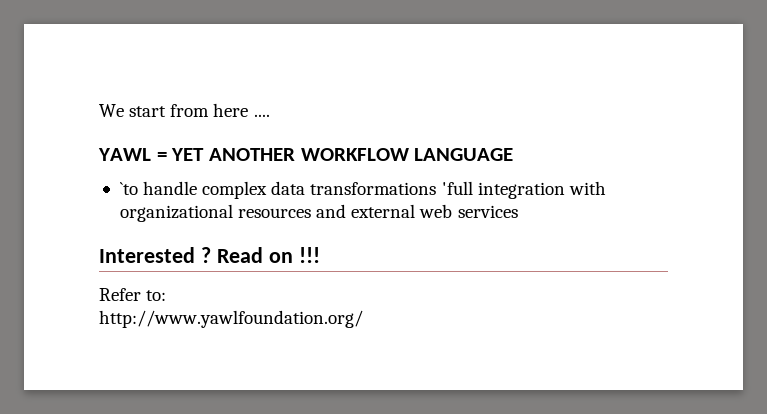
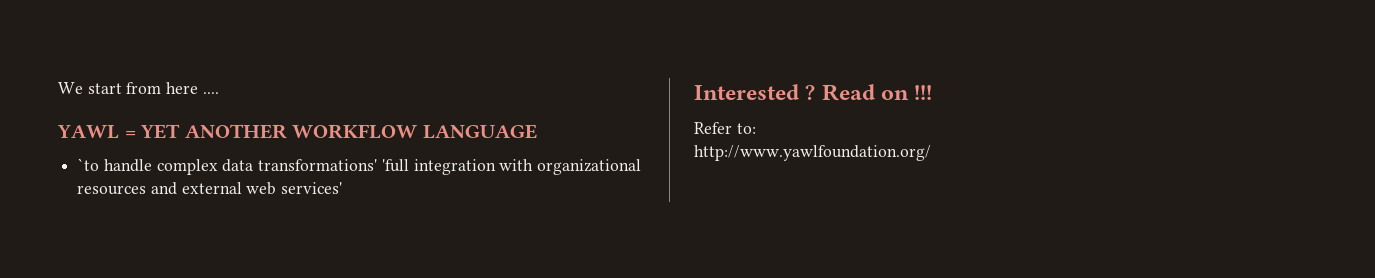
- `to handle complex data transformations 'full integration with organizational resources and external web services
+ `to handle complex data transformations' 'full integration with organizational resources and external web services'

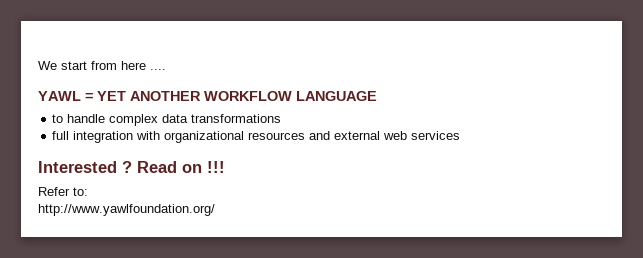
- `to handle complex data transformations' 'full integration with organizational resources and external web services'
+ to handle complex data transformations
+ full integration with organizational resources and external web services

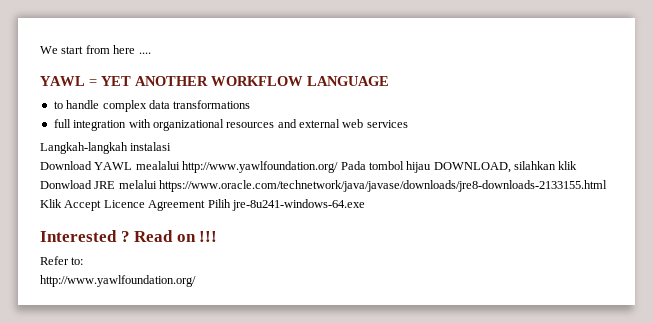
+ Langkah-langkah instalasi
+ Download YAWL mealalui http://www.yawlfoundation.org/ Pada tombol hijau DOWNLOAD, silahkan klik Donwload JRE melalui https://www.oracle.com/technetwork/java/javase/downloads/jre8-downloads-2133155.html Klik Accept Licence Agreement Pilih jre-8u241-windows-64.exe

